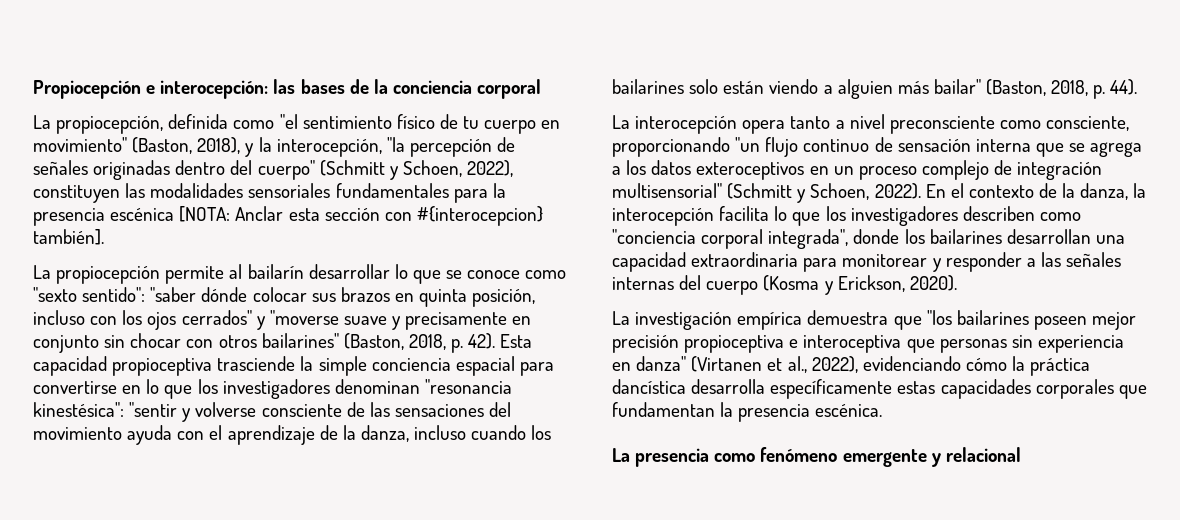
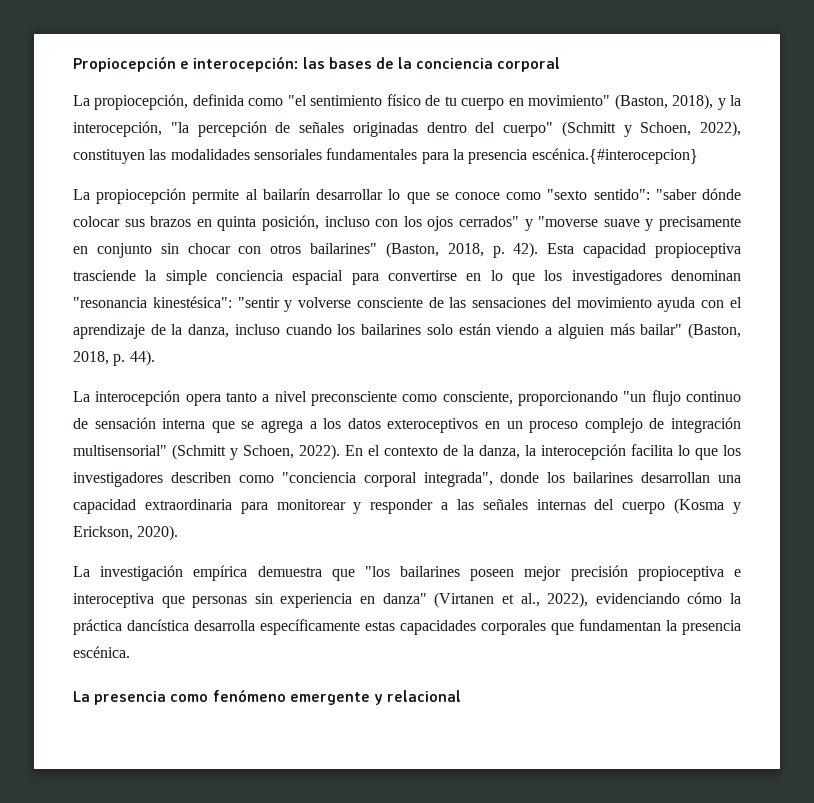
- La propiocepción, definida como "el sentimiento físico de tu cuerpo en movimiento" (Baston, 2018), y la interocepción, "la percepción de señales originadas dentro del cuerpo" (Schmitt y Schoen, 2022), constituyen las modalidades sensoriales fundamentales para la presencia escénica [NOTA: Anclar esta sección con #{interocepcion} también].
+ La propiocepción, definida como "el sentimiento físico de tu cuerpo en movimiento" (Baston, 2018), y la interocepción, "la percepción de señales originadas dentro del cuerpo" (Schmitt y Schoen, 2022), constituyen las modalidades sensoriales fundamentales para la presencia escénica.{#interocepcion}

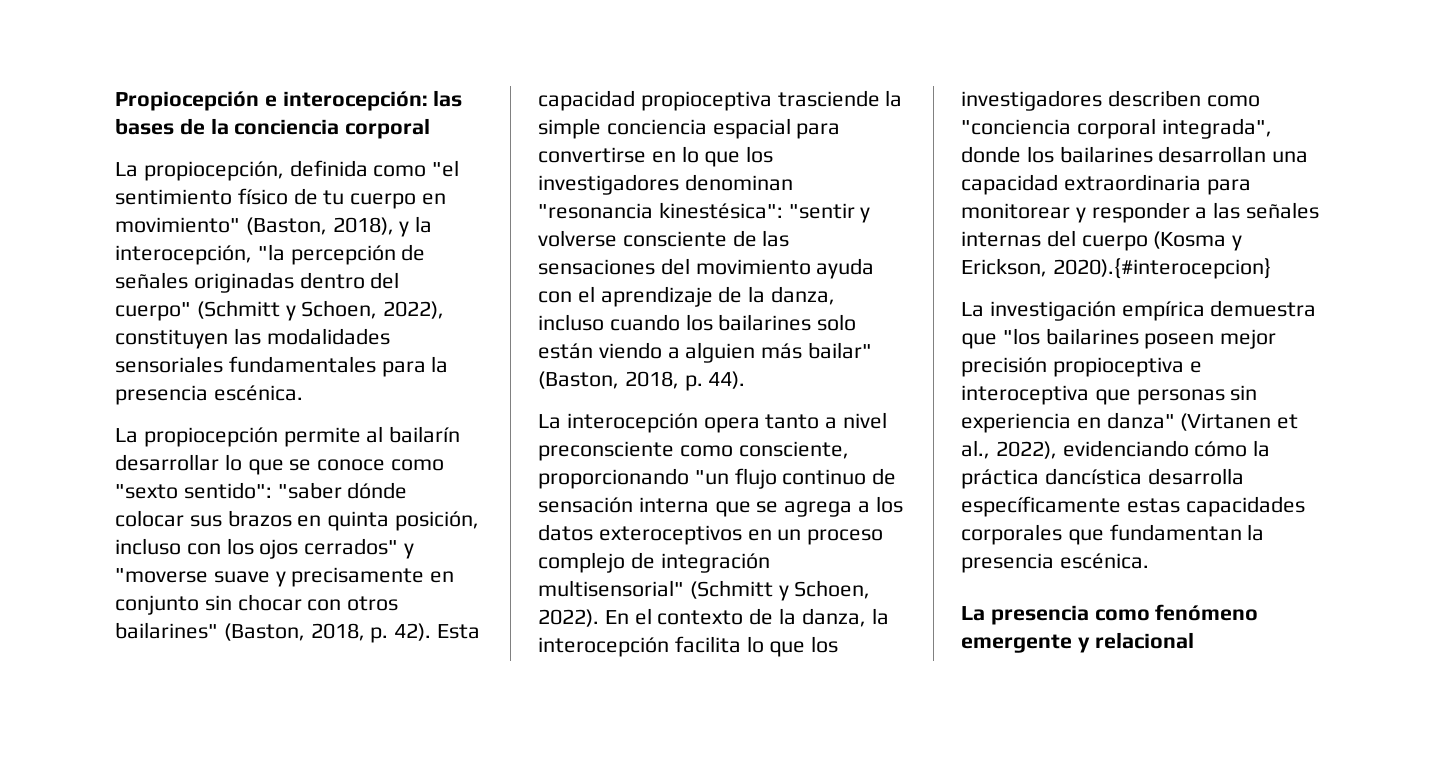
- La propiocepción, definida como "el sentimiento físico de tu cuerpo en movimiento" (Baston, 2018), y la interocepción, "la percepción de señales originadas dentro del cuerpo" (Schmitt y Schoen, 2022), constituyen las modalidades sensoriales fundamentales para la presencia escénica.{#interocepcion}
+ La propiocepción, definida como "el sentimiento físico de tu cuerpo en movimiento" (Baston, 2018), y la interocepción, "la percepción de señales originadas dentro del cuerpo" (Schmitt y Schoen, 2022), constituyen las modalidades sensoriales fundamentales para la presencia escénica.
- En el contexto de la danza, la interocepción facilita lo que los investigadores describen como "conciencia corporal integrada", donde los bailarines desarrollan una capacidad extraordinaria para monitorear y responder a las señales internas del cuerpo (Kosma y Erickson, 2020).
+ En el contexto de la danza, la interocepción facilita lo que los investigadores describen como "conciencia corporal integrada", donde los bailarines desarrollan una capacidad extraordinaria para monitorear y responder a las señales internas del cuerpo (Kosma y Erickson, 2020).{#interocepcion}

